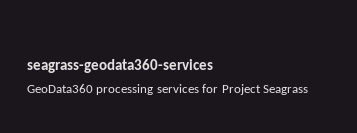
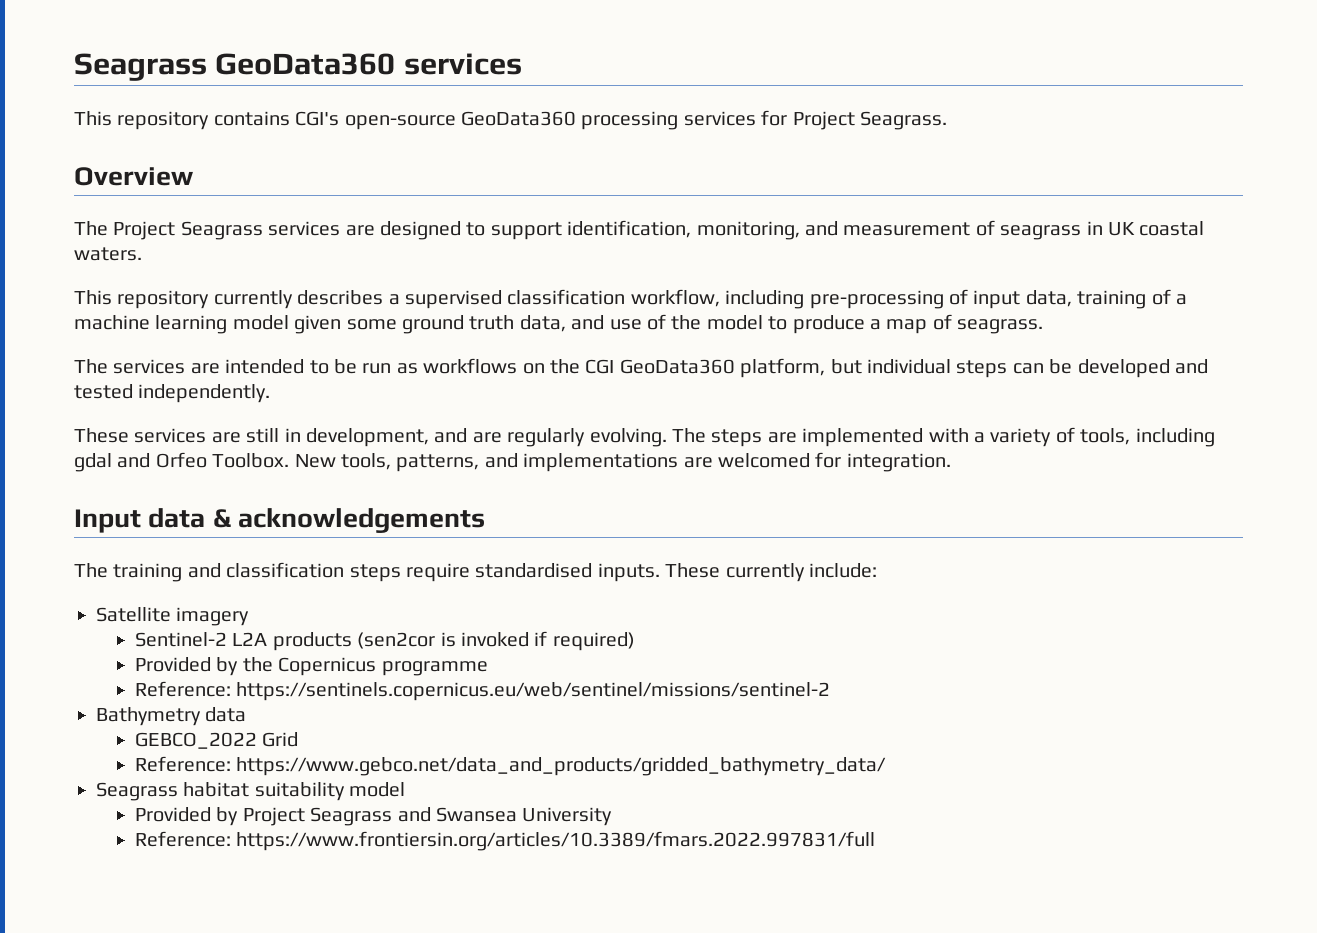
- seagrass-geodata360-services
- GeoData360 processing services for Project Seagrass
+ Seagrass GeoData360 services
+ This repository contains CGI's open-source GeoData360 processing services for Project Seagrass.
+ Overview
+ The Project Seagrass services are designed to support identification, monitoring, and measurement of seagrass in UK coastal waters.
+ This repository currently describes a supervised classification workflow, including pre-processing of input data, training of a machine learning model given some ground truth data, and use of the model to produce a map of seagrass.
+ The services are intended to be run as workflows on the CGI GeoData360 platform, but individual steps can be developed and tested independently.
+ These services are still in development, and are regularly evolving. The steps are implemented with a variety of tools, including gdal and Orfeo Toolbox. New tools, patterns, and implementations are welcomed for integration.
+ Input data & acknowledgements
+ The training and classification steps require standardised inputs. These currently include:
+ Satellite imagery
+ Sentinel-2 L2A products (sen2cor is invoked if required)
+ Provided by the Copernicus programme
+ Reference: https://sentinels.copernicus.eu/web/sentinel/missions/sentinel-2
+ Bathymetry data
+ GEBCO_2022 Grid
+ Reference: https://www.gebco.net/data_and_products/gridded_bathymetry_data/
+ Seagrass habitat suitability model
+ Provided by Project Seagrass and Swansea University
+ Reference: https://www.frontiersin.org/articles/10.3389/fmars.2022.997831/full

